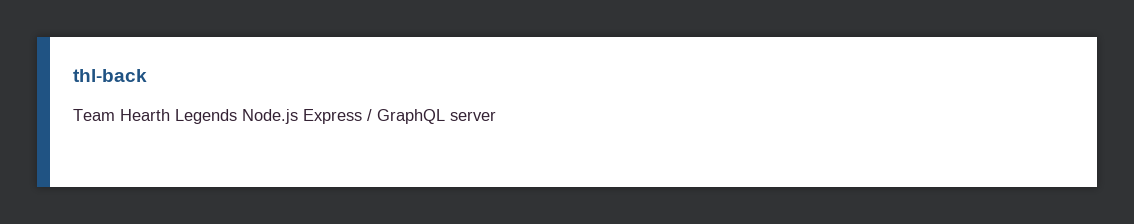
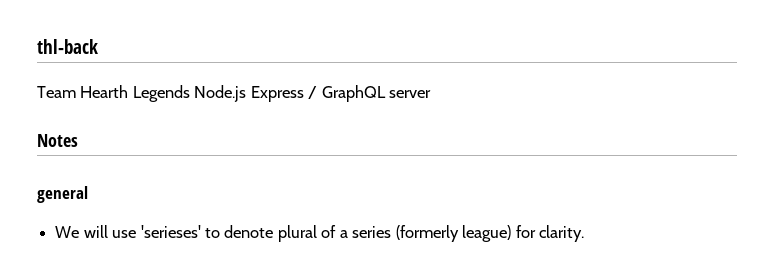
+ Notes
+ general
+ We will use 'serieses' to denote plural of a series (formerly league) for clarity.

